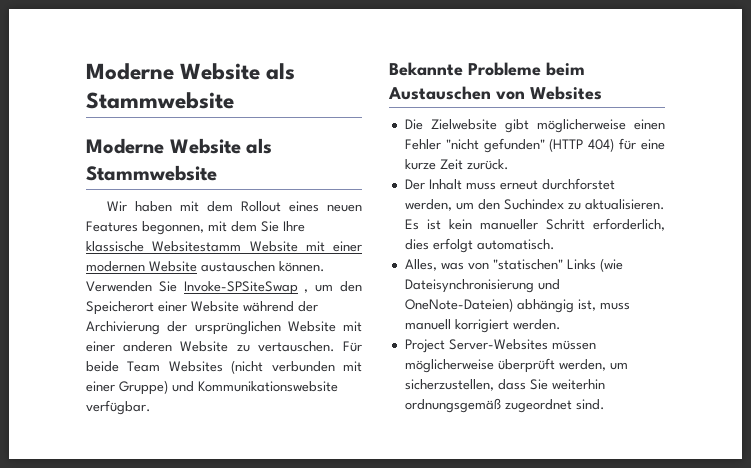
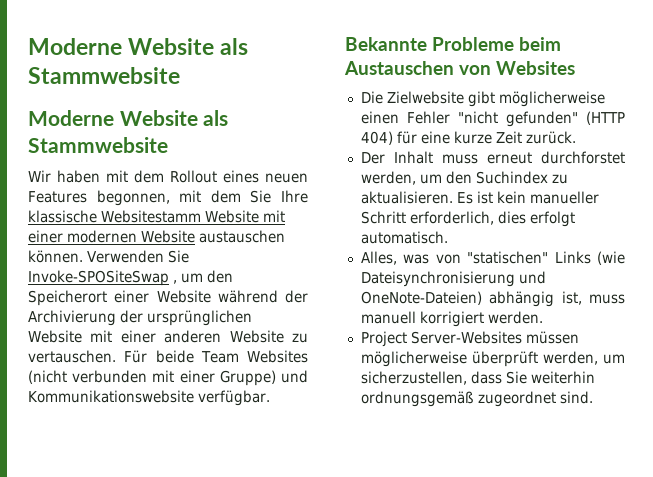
- Verwenden Sie Invoke-SPSiteSwap , um den Speicherort einer Website während der Archivierung der ursprünglichen Website mit einer anderen Website zu vertauschen.
+ Verwenden Sie Invoke-SPOSiteSwap , um den Speicherort einer Website während der Archivierung der ursprünglichen Website mit einer anderen Website zu vertauschen.

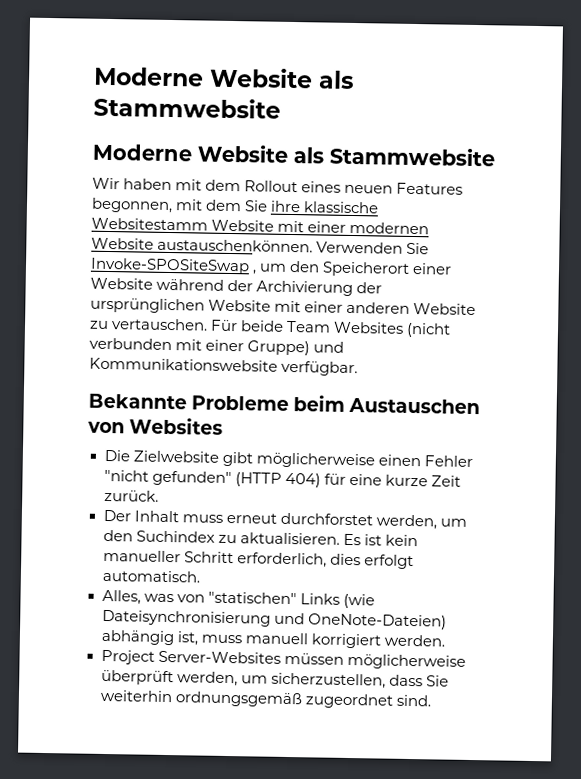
- Wir haben mit dem Rollout eines neuen Features begonnen, mit dem Sie Ihre klassische Websitestamm Website mit einer modernen Website austauschen können.
+ Wir haben mit dem Rollout eines neuen Features begonnen, mit dem Sie ihre klassische Websitestamm Website mit einer modernen Website austauschenkönnen.

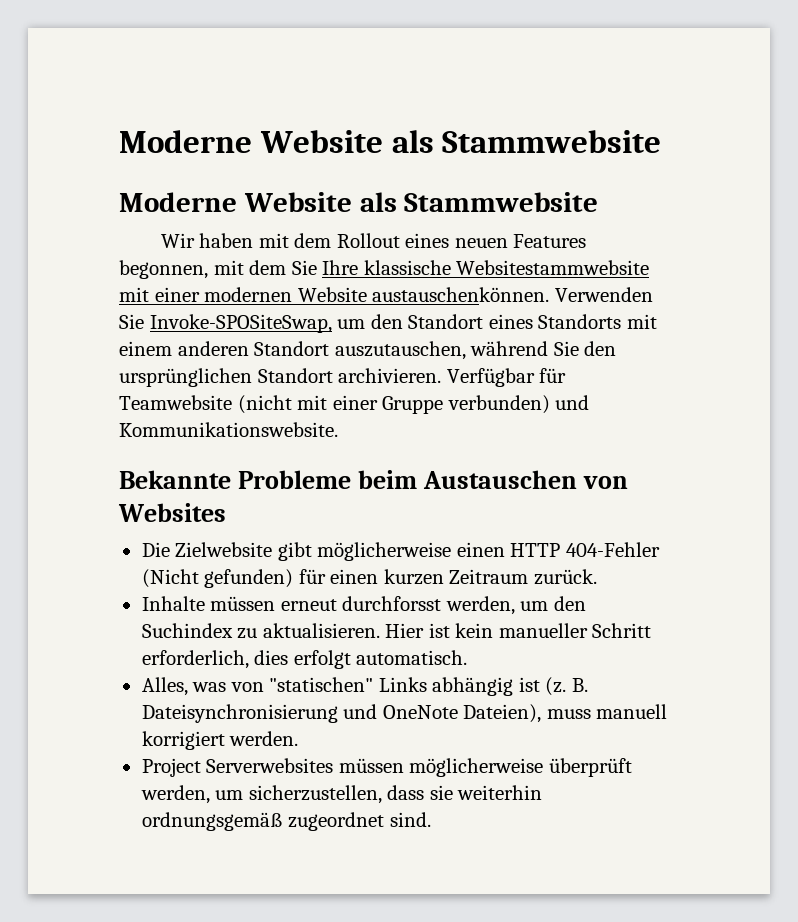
- Wir haben mit dem Rollout eines neuen Features begonnen, mit dem Sie ihre klassische Websitestamm Website mit einer modernen Website austauschenkönnen.
+ Wir haben mit dem Rollout eines neuen Features begonnen, mit dem Sie Ihre klassische Websitestammwebsite mit einer modernen Website austauschenkönnen.
- Verwenden Sie Invoke-SPOSiteSwap , um den Speicherort einer Website während der Archivierung der ursprünglichen Website mit einer anderen Website zu vertauschen. Für beide Team Websites (nicht verbunden mit einer Gruppe) und Kommunikationswebsite verfügbar.
+ Verwenden Sie Invoke-SPOSiteSwap, um den Standort eines Standorts mit einem anderen Standort auszutauschen, während Sie den ursprünglichen Standort archivieren. Verfügbar für Teamwebsite (nicht mit einer Gruppe verbunden) und Kommunikationswebsite.
- Die Zielwebsite gibt möglicherweise einen Fehler "nicht gefunden" (HTTP 404) für eine kurze Zeit zurück.
- Der Inhalt muss erneut durchforstet werden, um den Suchindex zu aktualisieren.
+ Die Zielwebsite gibt möglicherweise einen HTTP 404-Fehler (Nicht gefunden) für einen kurzen Zeitraum zurück.
+ Inhalte müssen erneut durchforsst werden, um den Suchindex zu aktualisieren.
- Es ist kein manueller Schritt erforderlich, dies erfolgt automatisch.
+ Hier ist kein manueller Schritt erforderlich, dies erfolgt automatisch.
- Alles, was von "statischen" Links (wie Dateisynchronisierung und OneNote-Dateien) abhängig ist, muss manuell korrigiert werden.
+ Alles, was von "statischen" Links abhängig ist (z. B. Dateisynchronisierung und OneNote Dateien), muss manuell korrigiert werden.
- Project Server-Websites müssen möglicherweise überprüft werden, um sicherzustellen, dass Sie weiterhin ordnungsgemäß zugeordnet sind.
+ Project Serverwebsites müssen möglicherweise überprüft werden, um sicherzustellen, dass sie weiterhin ordnungsgemäß zugeordnet sind.

